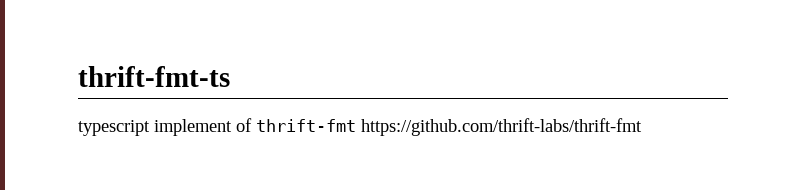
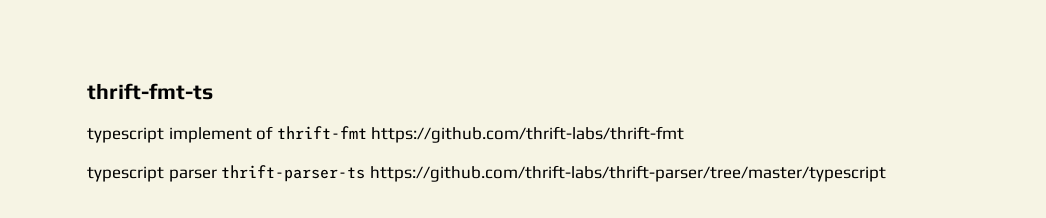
+ typescript parser thrift-parser-ts https://github.com/thrift-labs/thrift-parser/tree/master/typescript

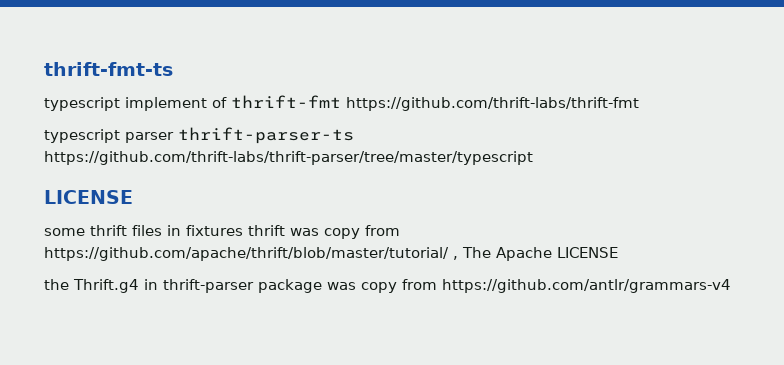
  typescript parser thrift-parser-ts https://github.com/thrift-labs/thrift-parser/tree/master/typescript
+ LICENSE
+ some thrift files in fixtures thrift was copy from https://github.com/apache/thrift/blob/master/tutorial/ , The Apache LICENSE
+ the Thrift.g4 in thrift-parser package was copy from https://github.com/antlr/grammars-v4

